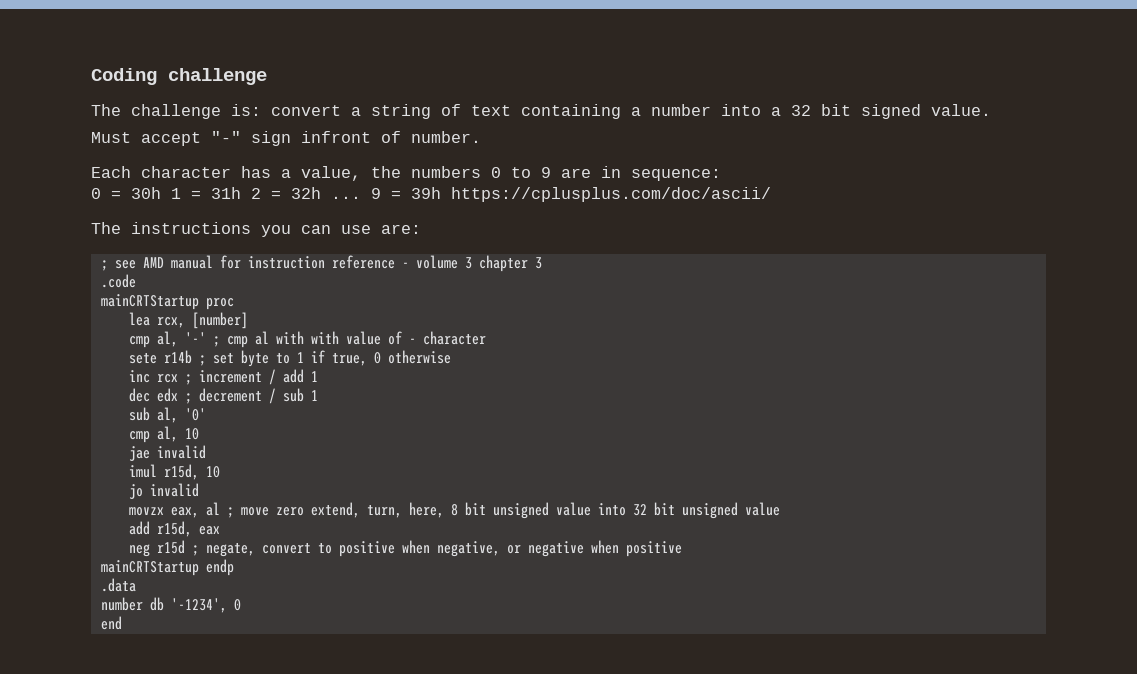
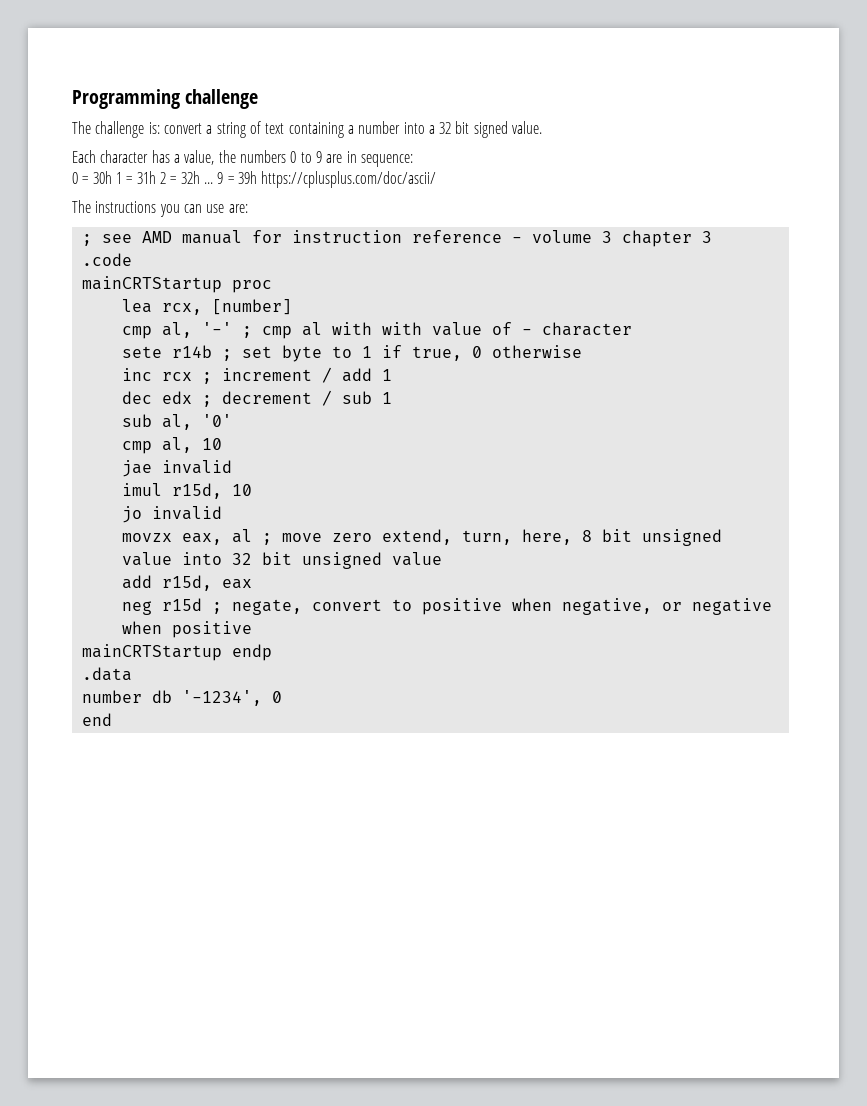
- Coding challenge
+ Programming challenge
- Must accept "-" sign infront of number.

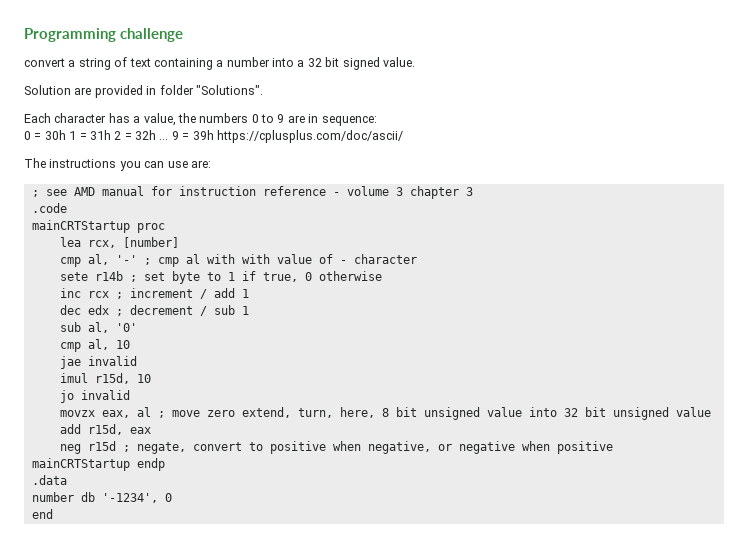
- The challenge is: convert a string of text containing a number into a 32 bit signed value.
+ convert a string of text containing a number into a 32 bit signed value.
+ Solution are provided in folder "Solutions".

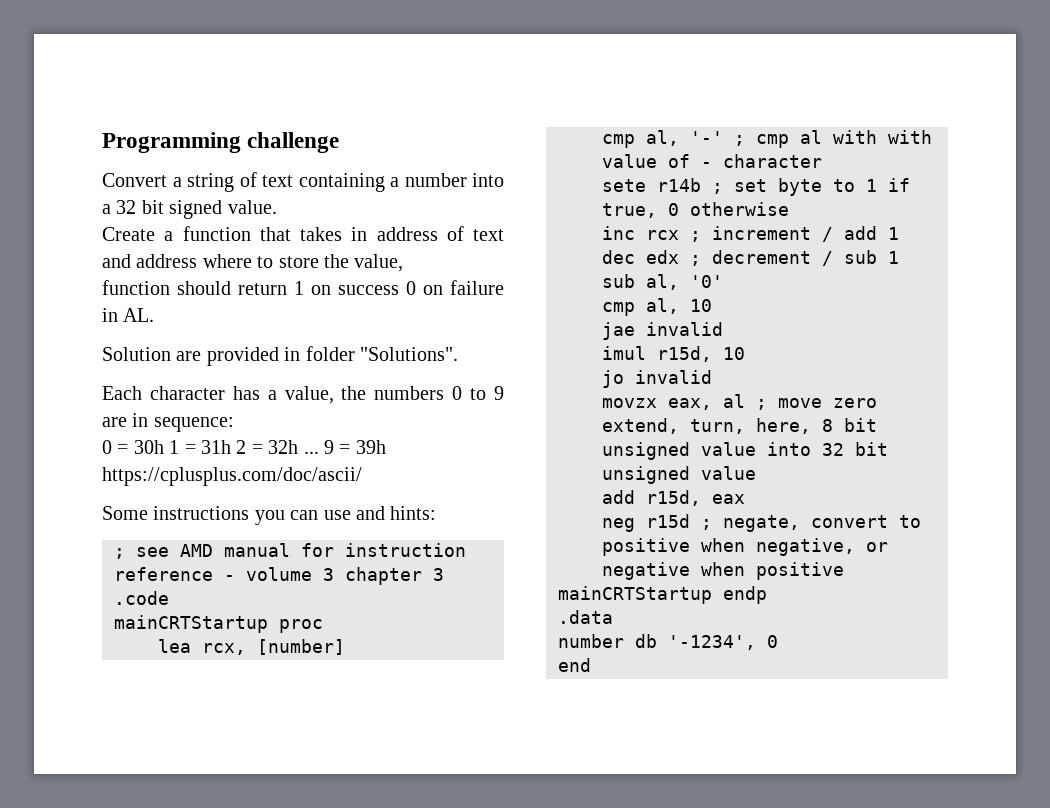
- convert a string of text containing a number into a 32 bit signed value.
+ Convert a string of text containing a number into a 32 bit signed value.
+ Create a function that takes in address of text and address where to store the value,
+ function should return 1 on success 0 on failure in AL.
- The instructions you can use are:
+ Some instructions you can use and hints:

